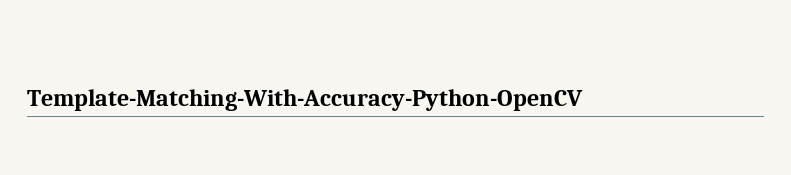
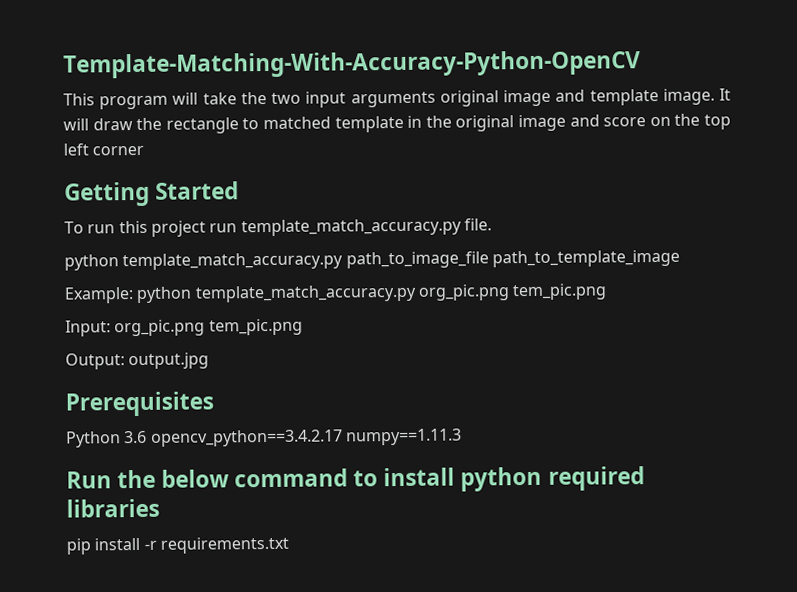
+ This program will take the two input arguments original image and template image. It will draw the rectangle to matched template in the original image and score on the top left corner
+ Getting Started
+ To run this project run template_match_accuracy.py file.
+ python template_match_accuracy.py path_to_image_file path_to_template_image
+ Example: python template_match_accuracy.py org_pic.png tem_pic.png
+ Input: org_pic.png tem_pic.png
+ Output: output.jpg
+ Prerequisites
+ Python 3.6 opencv_python==3.4.2.17 numpy==1.11.3
+ Run the below command to install python required libraries
+ pip install -r requirements.txt

